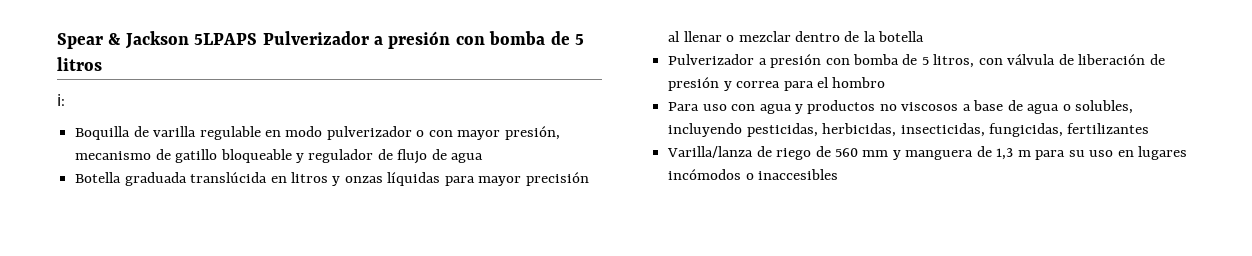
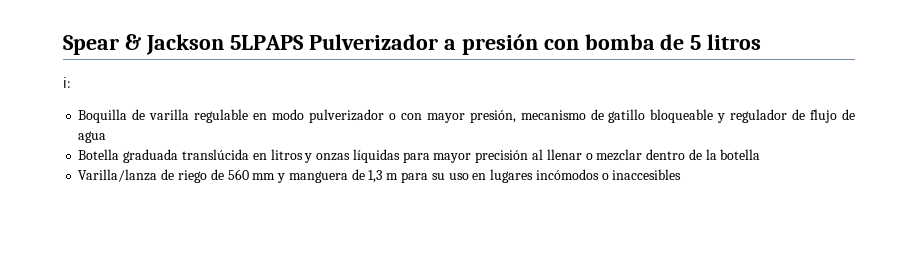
- Pulverizador a presión con bomba de 5 litros, con válvula de liberación de presión y correa para el hombro
- Para uso con agua y productos no viscosos a base de agua o solubles, incluyendo pesticidas, herbicidas, insecticidas, fungicidas, fertilizantes

